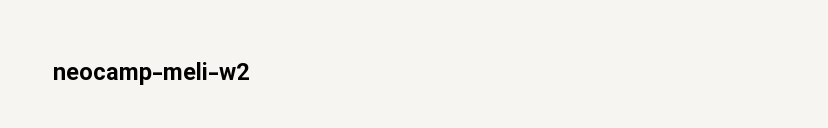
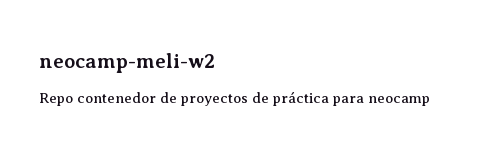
+ Repo contenedor de proyectos de práctica para neocamp

